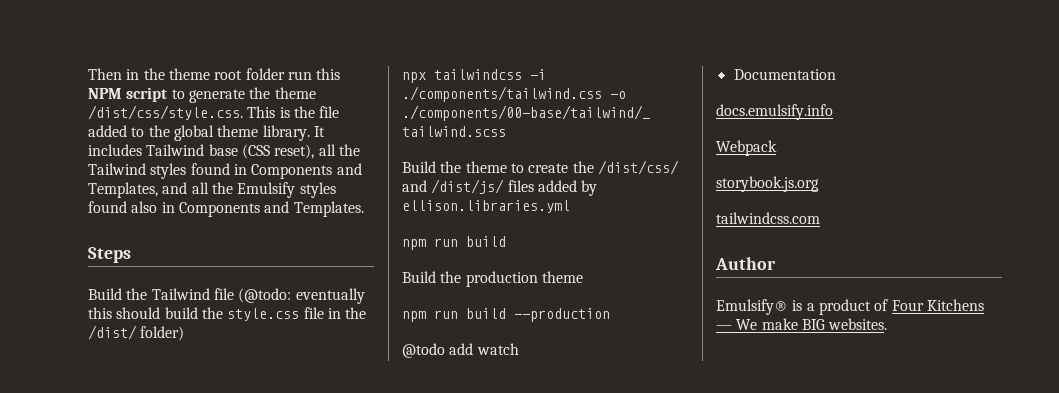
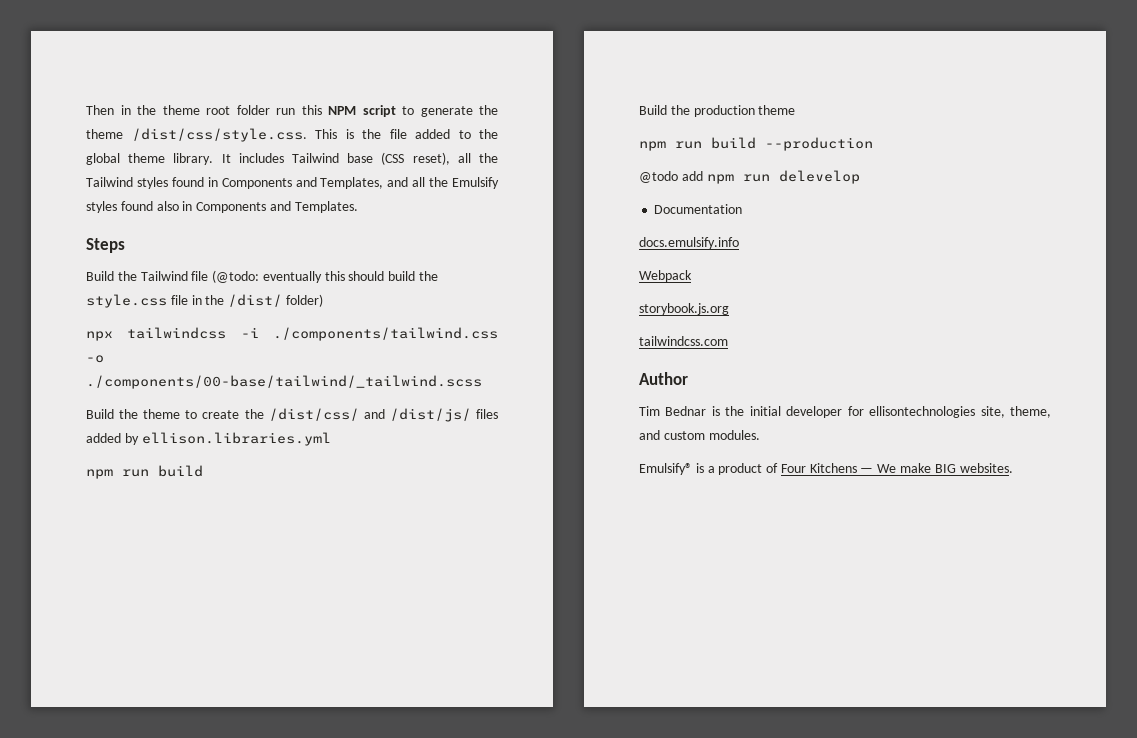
- @todo add watch
+ @todo add npm run delevelop
+ Tim Bednar is the initial developer for ellisontechnologies site, theme, and custom modules.

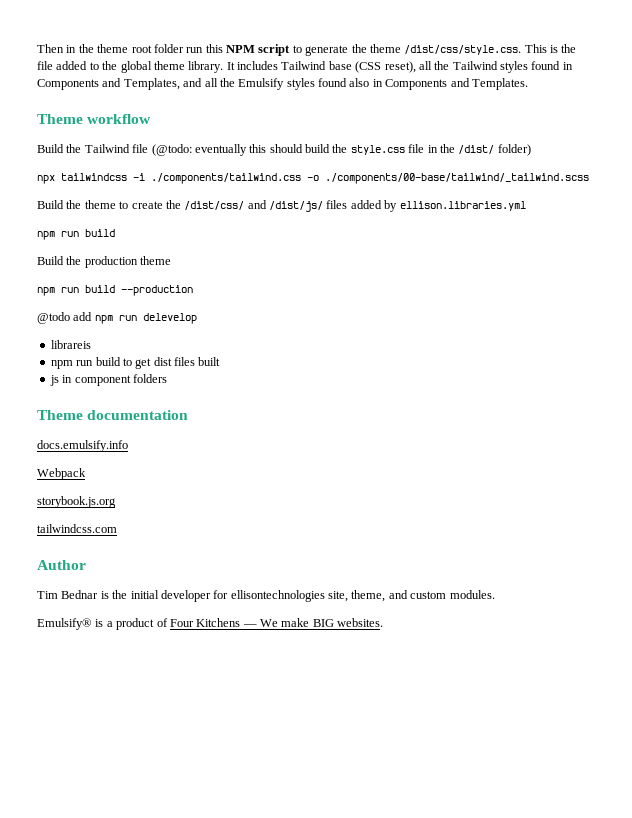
- Steps
+ Theme workflow
- Documentation
+ librareis
+ npm run build to get dist files built
+ js in component folders
+ Theme documentation

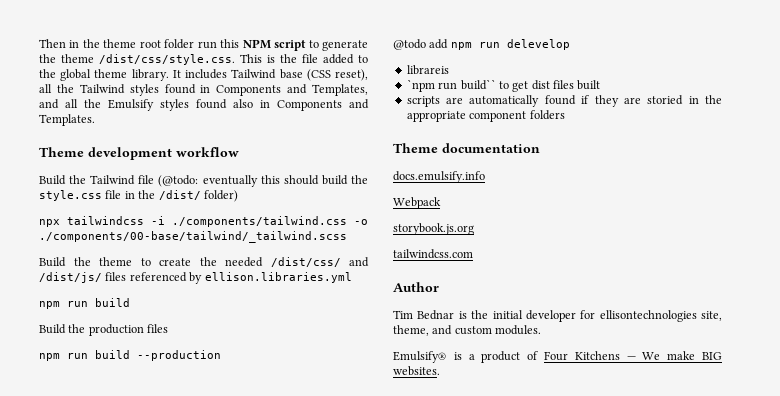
- Theme workflow
+ Theme development workflow
- Build the theme to create the /dist/css/ and /dist/js/ files added by ellison.libraries.yml
+ Build the theme to create the needed /dist/css/ and /dist/js/ files referenced by ellison.libraries.yml
- Build the production theme
+ Build the production files
- npm run build to get dist files built
+ `npm run build`` to get dist files built
- js in component folders
+ scripts are automatically found if they are storied in the appropriate component folders

